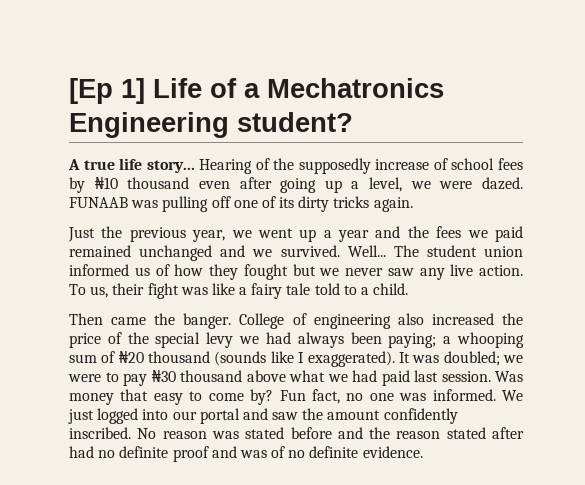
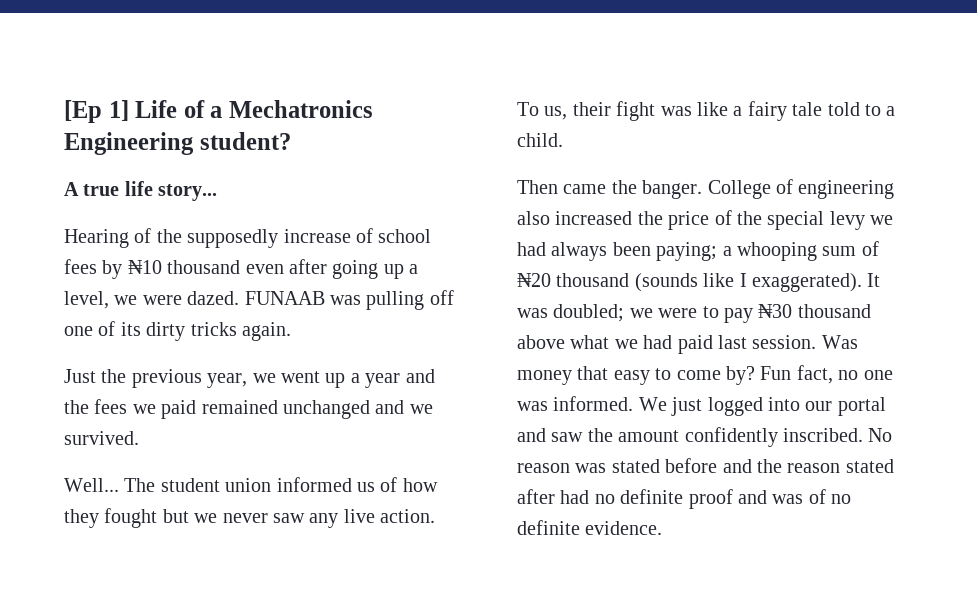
- A true life story... Hearing of the supposedly increase of school fees by ₦10 thousand even after going up a level, we were dazed.
+ A true life story...
+ Hearing of the supposedly increase of school fees by ₦10 thousand even after going up a level, we were dazed.
- Just the previous year, we went up a year and the fees we paid remained unchanged and we survived. Well...
+ Just the previous year, we went up a year and the fees we paid remained unchanged and we survived.
+ Well...

